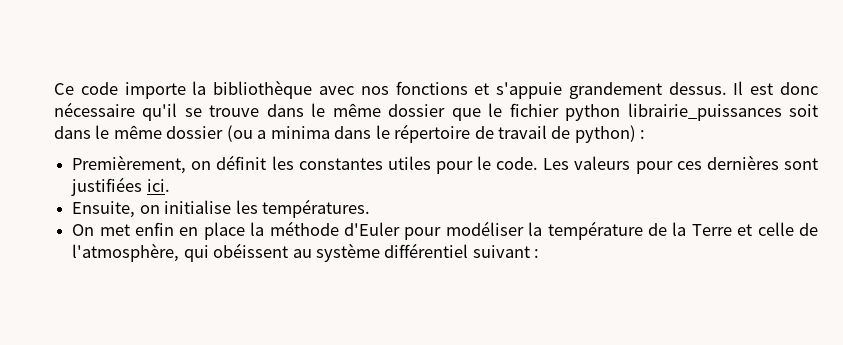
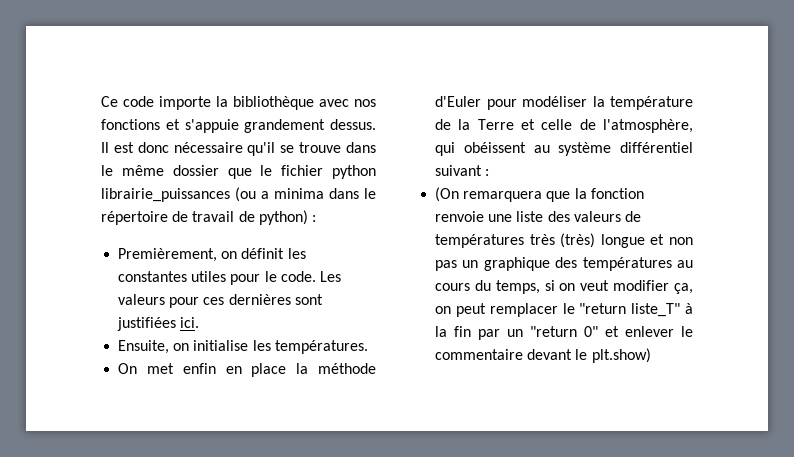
- Il est donc nécessaire qu'il se trouve dans le même dossier que le fichier python librairie_puissances soit dans le même dossier (ou a minima dans le répertoire de travail de python) :
+ Il est donc nécessaire qu'il se trouve dans le même dossier que le fichier python librairie_puissances (ou a minima dans le répertoire de travail de python) :
+ (On remarquera que la fonction renvoie une liste des valeurs de températures très (très) longue et non pas un graphique des températures au cours du temps, si on veut modifier ça, on peut remplacer le "return liste_T" à la fin par un "return 0" et enlever le commentaire devant le plt.show)

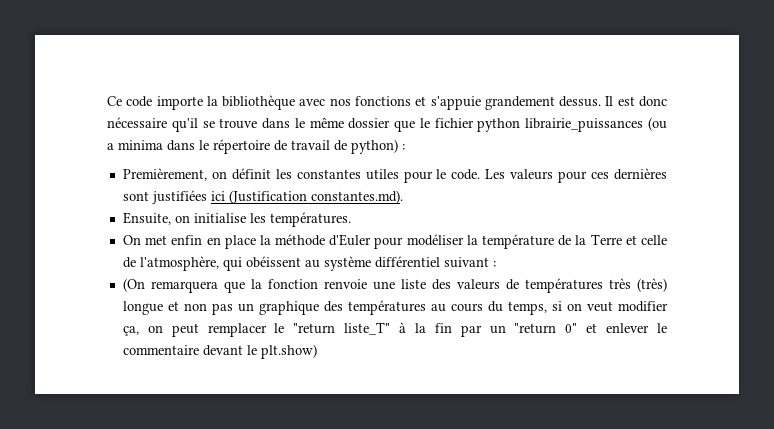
- Les valeurs pour ces dernières sont justifiées ici.
+ Les valeurs pour ces dernières sont justifiées ici (Justification constantes.md).

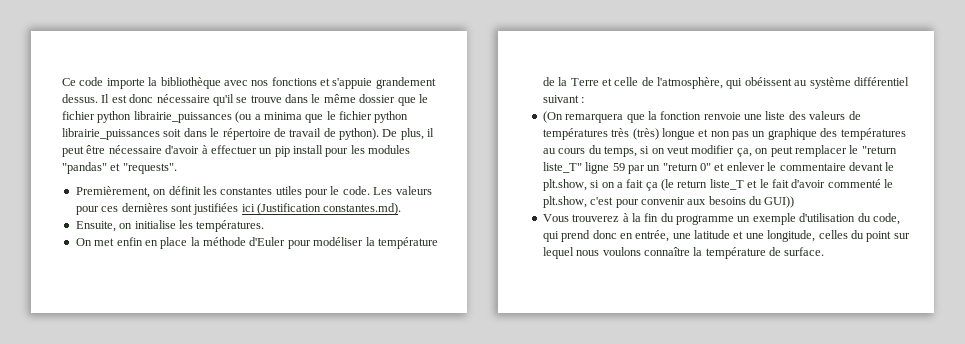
- Il est donc nécessaire qu'il se trouve dans le même dossier que le fichier python librairie_puissances (ou a minima dans le répertoire de travail de python) :
+ Il est donc nécessaire qu'il se trouve dans le même dossier que le fichier python librairie_puissances (ou a minima que le fichier python librairie_puissances soit dans le répertoire de travail de python). De plus, il peut être nécessaire d'avoir à effectuer un pip install pour les modules "pandas" et "requests".
- (On remarquera que la fonction renvoie une liste des valeurs de températures très (très) longue et non pas un graphique des températures au cours du temps, si on veut modifier ça, on peut remplacer le "return liste_T" à la fin par un "return 0" et enlever le commentaire devant le plt.show)
+ (On remarquera que la fonction renvoie une liste des valeurs de températures très (très) longue et non pas un graphique des températures au cours du temps, si on veut modifier ça, on peut remplacer le "return liste_T" ligne 59 par un "return 0" et enlever le commentaire devant le plt.show, si on a fait ça (le return liste_T et le fait d'avoir commenté le plt.show, c'est pour convenir aux besoins du GUI))
+ Vous trouverez à la fin du programme un exemple d'utilisation du code, qui prend donc en entrée, une latitude et une longitude, celles du point sur lequel nous voulons connaître la température de surface.

